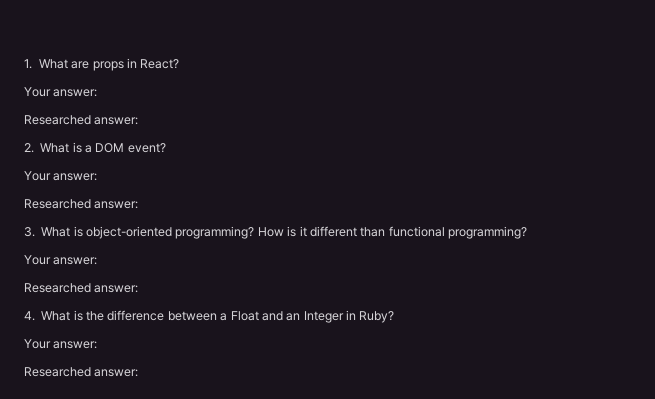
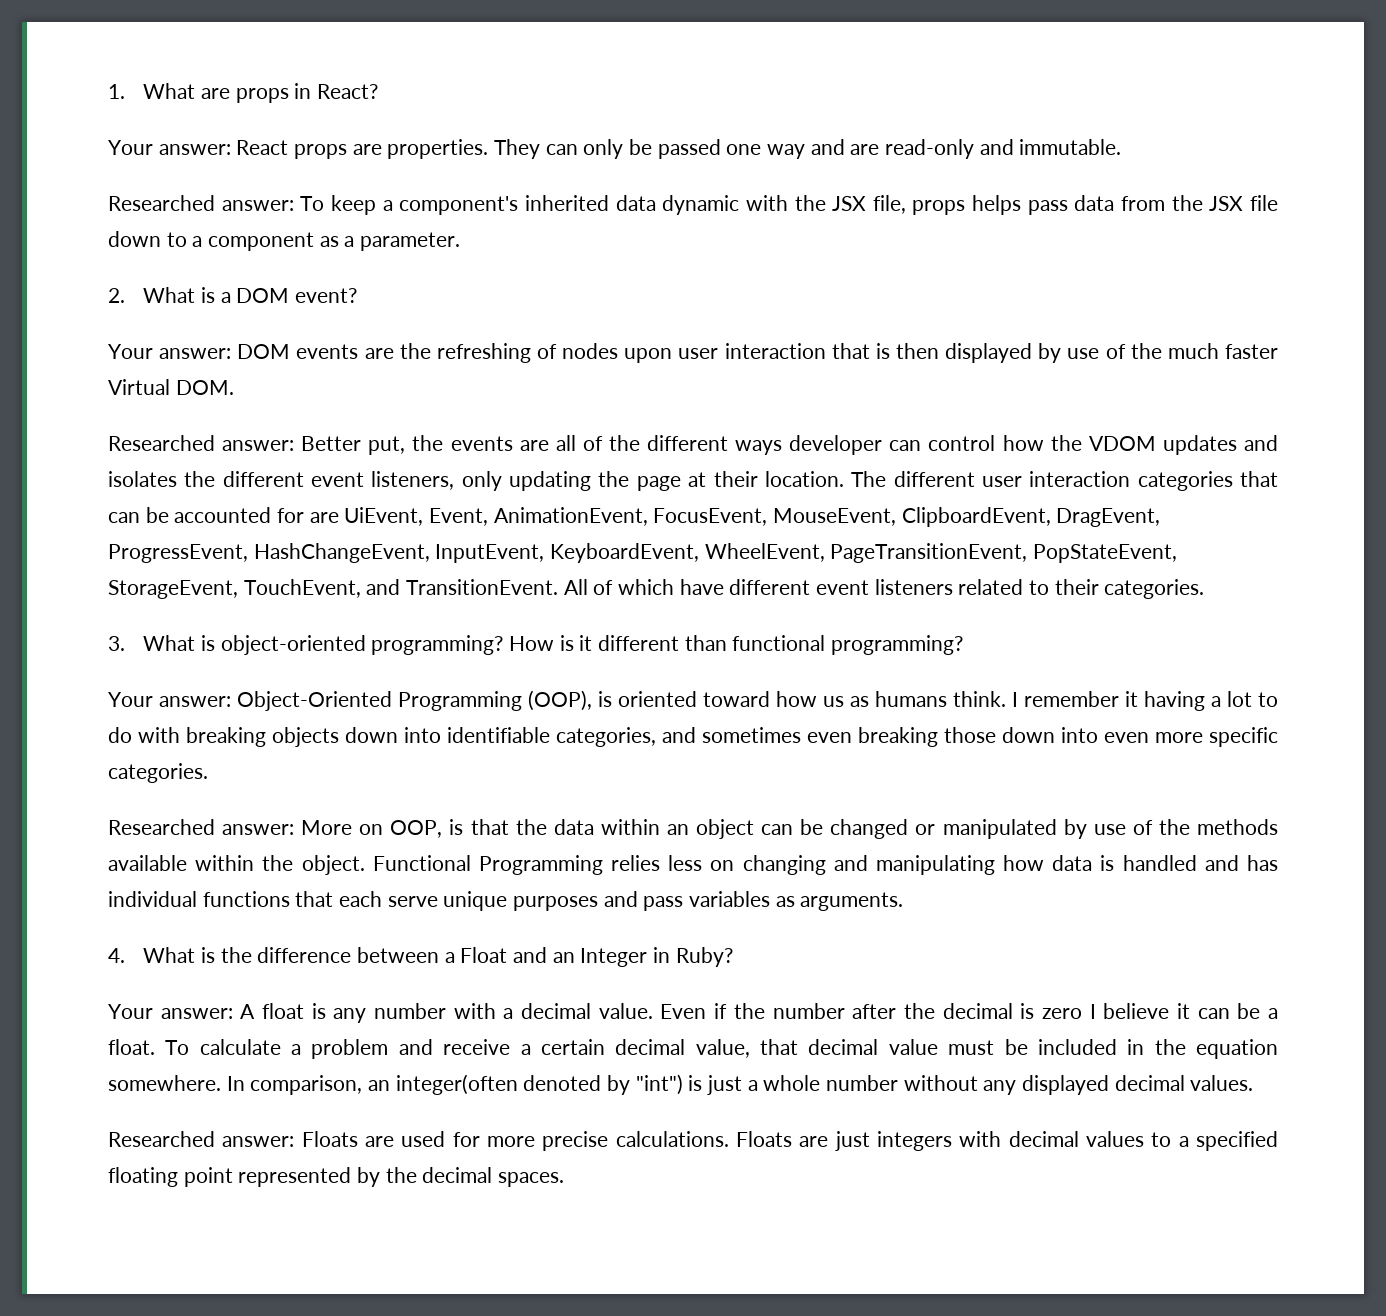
  1. What are props in React?
- Your answer:
- Researched answer:
+ Your answer: React props are properties. They can only be passed one way and are read-only and immutable.
+ Researched answer: To keep a component's inherited data dynamic with the JSX file, props helps pass data from the JSX file down to a component as a parameter.
  2. What is a DOM event?
- Your answer:
- Researched answer:
+ Your answer: DOM events are the refreshing of nodes upon user interaction that is then displayed by use of the much faster Virtual DOM.
+ Researched answer: Better put, the events are all of the different ways developer can control how the VDOM updates and isolates the different event listeners, only updating the page at their location. The different user interaction categories that can be accounted for are UiEvent, Event, AnimationEvent, FocusEvent, MouseEvent, ClipboardEvent, DragEvent, ProgressEvent, HashChangeEvent, InputEvent, KeyboardEvent, WheelEvent, PageTransitionEvent, PopStateEvent, StorageEvent, TouchEvent, and TransitionEvent. All of which have different event listeners related to their categories.
  How is it different than functional programming?
- Your answer:
- Researched answer:
+ Your answer: Object-Oriented Programming (OOP), is oriented toward how us as humans think. I remember it having a lot to do with breaking objects down into identifiable categories, and sometimes even breaking those down into even more specific categories.
+ Researched answer: More on OOP, is that the data within an object can be changed or manipulated by use of the methods available within the object. Functional Programming relies less on changing and manipulating how data is handled and has individual functions that each serve unique purposes and pass variables as arguments.
  4. What is the difference between a Float and an Integer in Ruby?
- Your answer:
- Researched answer:
+ Your answer: A float is any number with a decimal value. Even if the number after the decimal is zero I believe it can be a float. To calculate a problem and receive a certain decimal value, that decimal value must be included in the equation somewhere. In comparison, an integer(often denoted by "int") is just a whole number without any displayed decimal values.
+ Researched answer: Floats are used for more precise calculations. Floats are just integers with decimal values to a specified floating point represented by the decimal spaces.

